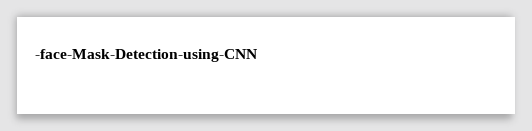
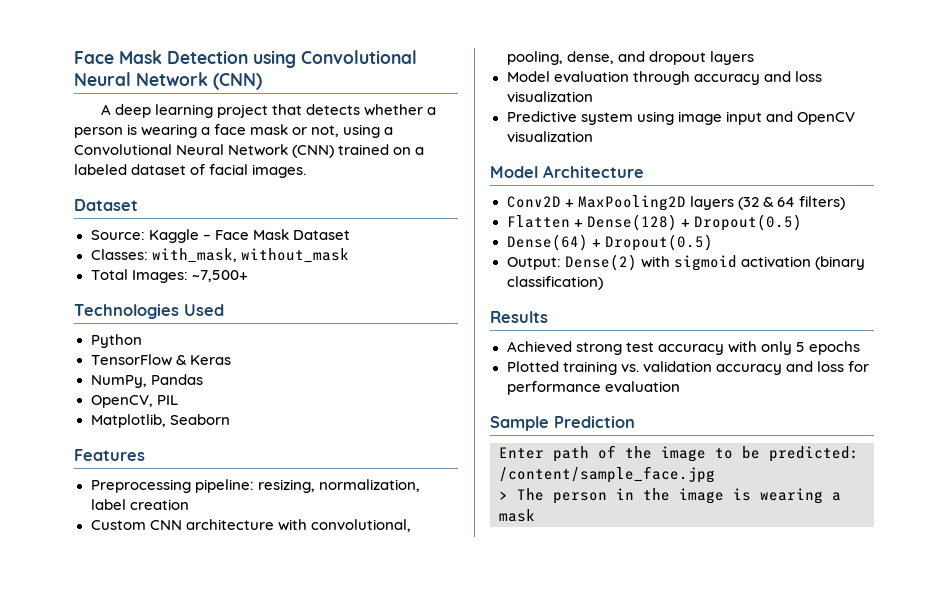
- -face-Mask-Detection-using-CNN
+ Face Mask Detection using Convolutional Neural Network (CNN)
+ A deep learning project that detects whether a person is wearing a face mask or not, using a Convolutional Neural Network (CNN) trained on a labeled dataset of facial images.
+ Dataset
+ Source: Kaggle – Face Mask Dataset
+ Classes: with_mask, without_mask
+ Total Images: ~7,500+
+ Technologies Used
+ Python
+ TensorFlow & Keras
+ NumPy, Pandas
+ OpenCV, PIL
+ Matplotlib, Seaborn
+ Features
+ Preprocessing pipeline: resizing, normalization, label creation
+ Custom CNN architecture with convolutional, pooling, dense, and dropout layers
+ Model evaluation through accuracy and loss visualization
+ Predictive system using image input and OpenCV visualization
+ Model Architecture
+ Conv2D + MaxPooling2D layers (32 & 64 filters)
+ Flatten + Dense(128) + Dropout(0.5)
+ Dense(64) + Dropout(0.5)
+ Output: Dense(2) with sigmoid activation (binary classification)
+ Results
+ Achieved strong test accuracy with only 5 epochs
+ Plotted training vs. validation accuracy and loss for performance evaluation
+ Sample Prediction
+ Enter path of the image to be predicted: /content/sample_face.jpg
+ > The person in the image is wearing a mask

